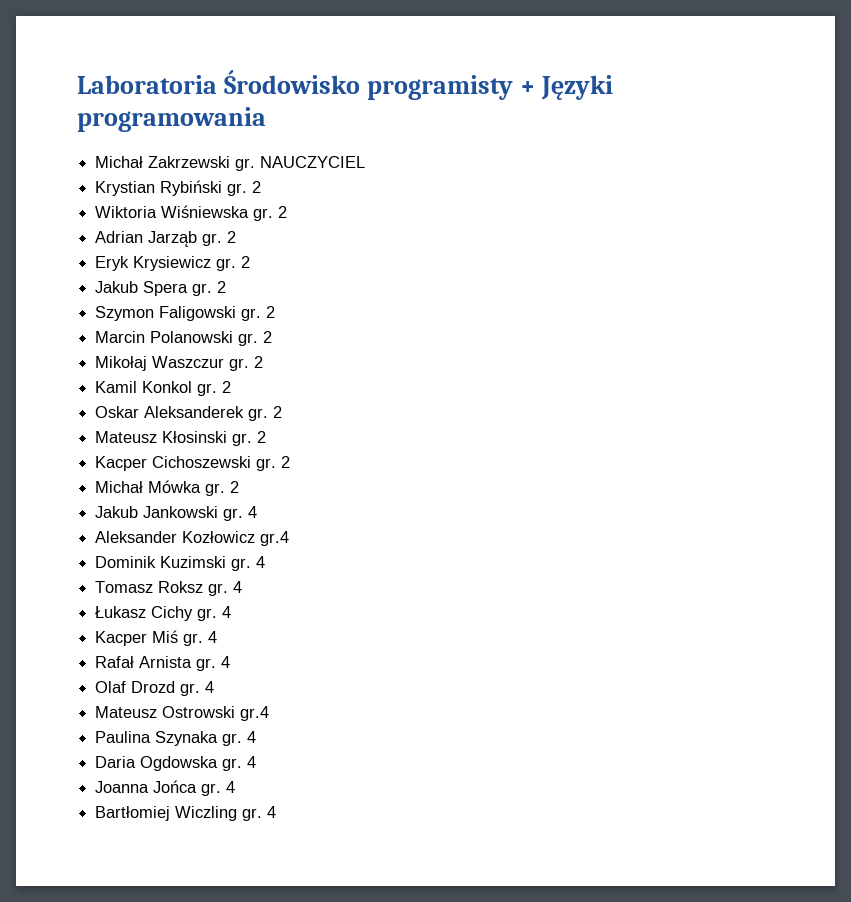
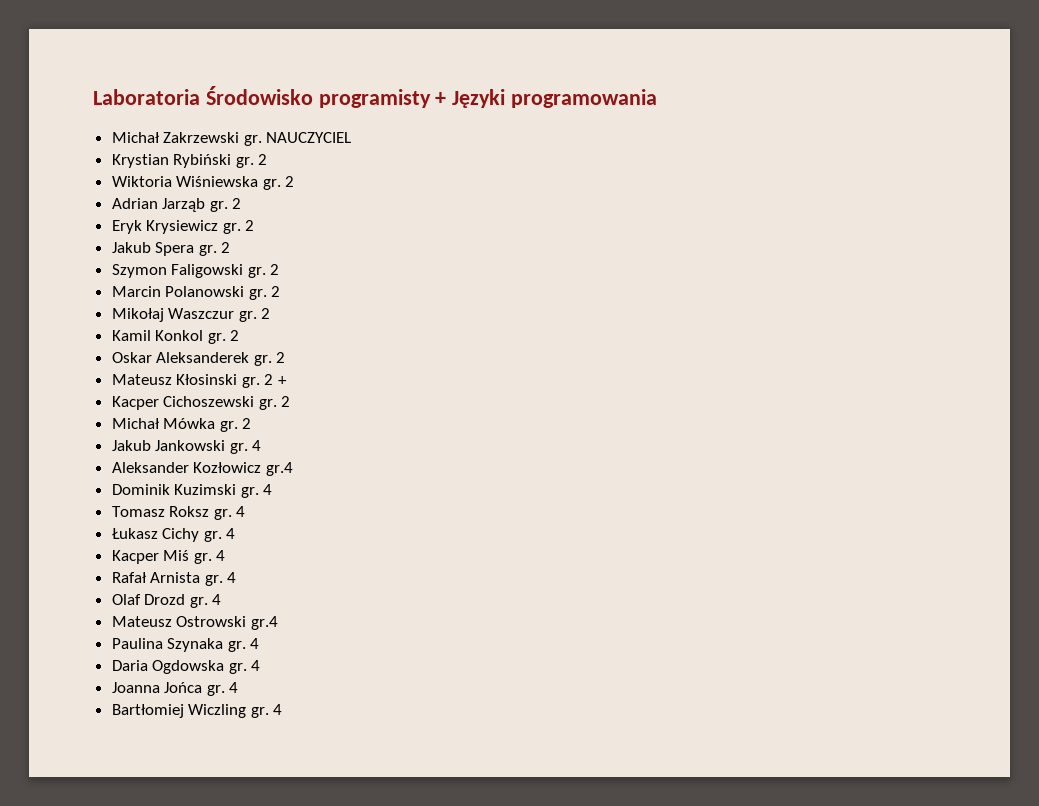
- Mateusz Kłosinski gr. 2
+ Mateusz Kłosinski gr. 2 +

